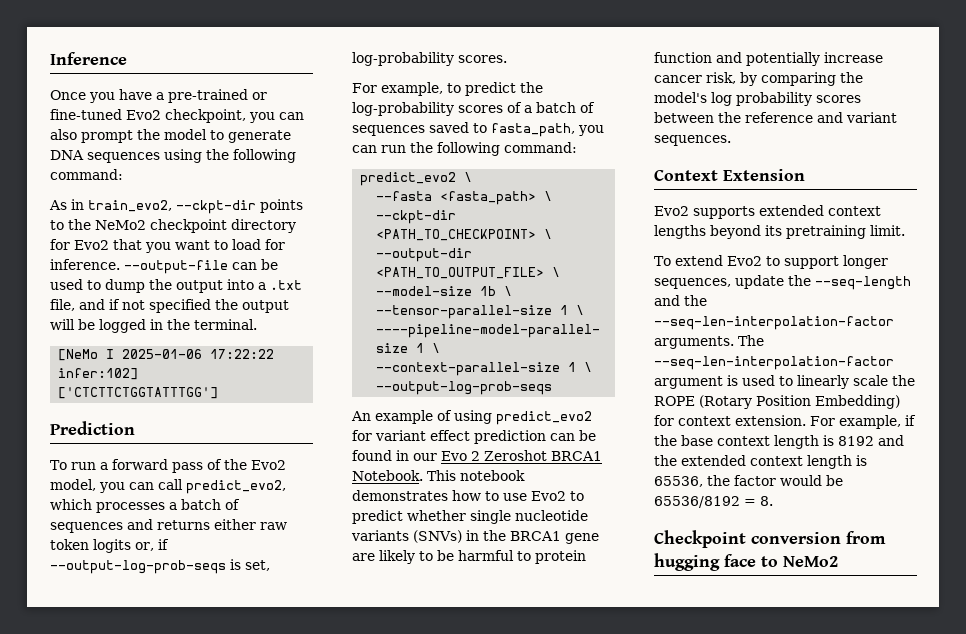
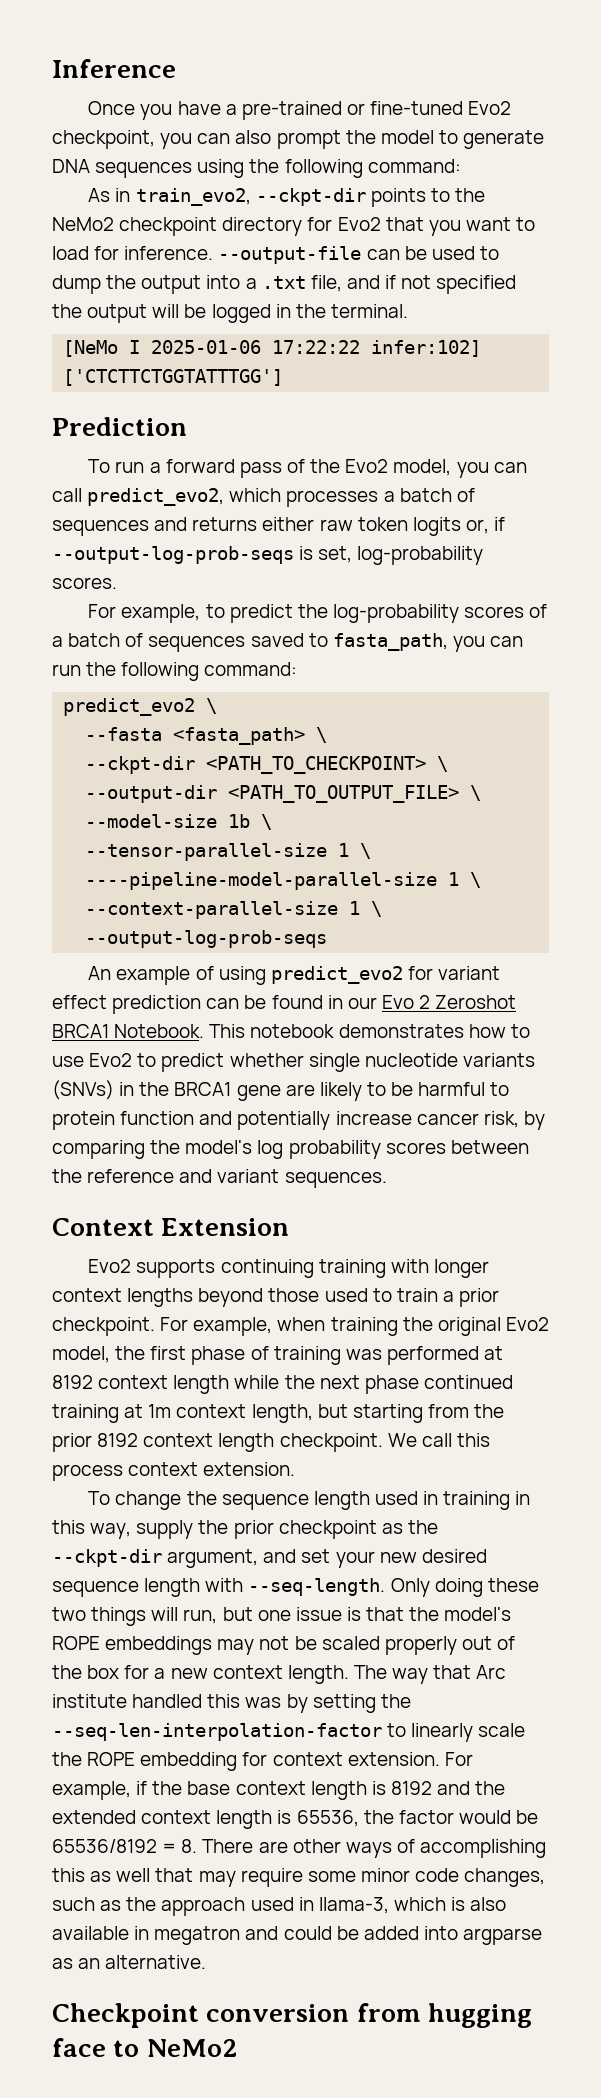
- Evo2 supports extended context lengths beyond its pretraining limit.
- To extend Evo2 to support longer sequences, update the --seq-length and the --seq-len-interpolation-factor arguments. The --seq-len-interpolation-factor argument is used to linearly scale the ROPE (Rotary Position Embedding) for context extension.
+ Evo2 supports continuing training with longer context lengths beyond those used to train a prior checkpoint. For example, when training the original Evo2 model, the first phase of training was performed at 8192 context length while the next phase continued training at 1m context length, but starting from the prior 8192 context length checkpoint. We call this process context extension.
+ To change the sequence length used in training in this way, supply the prior checkpoint as the --ckpt-dir argument, and set your new desired sequence length with --seq-length. Only doing these two things will run, but one issue is that the model's ROPE embeddings may not be scaled properly out of the box for a new context length. The way that Arc institute handled this was by setting the --seq-len-interpolation-factor to linearly scale the ROPE embedding for context extension.
- For example, if the base context length is 8192 and the extended context length is 65536, the factor would be 65536/8192 = 8.
+ For example, if the base context length is 8192 and the extended context length is 65536, the factor would be 65536/8192 = 8. There are other ways of accomplishing this as well that may require some minor code changes, such as the approach used in llama-3, which is also available in megatron and could be added into argparse as an alternative.

